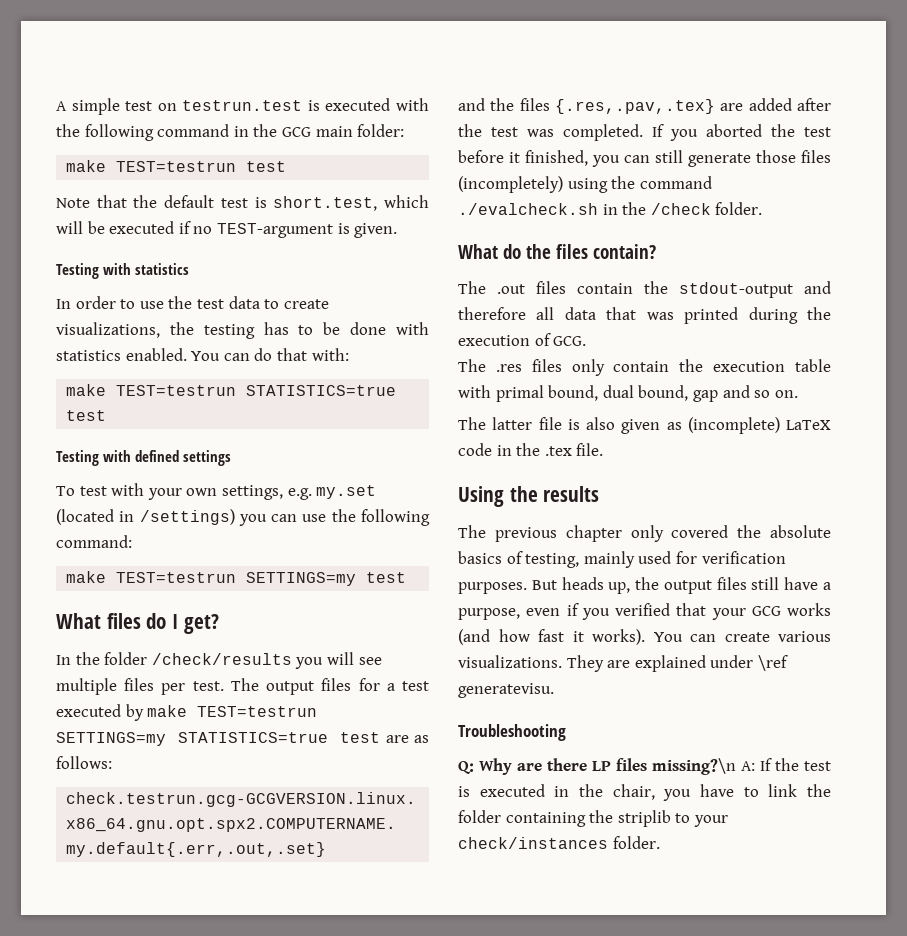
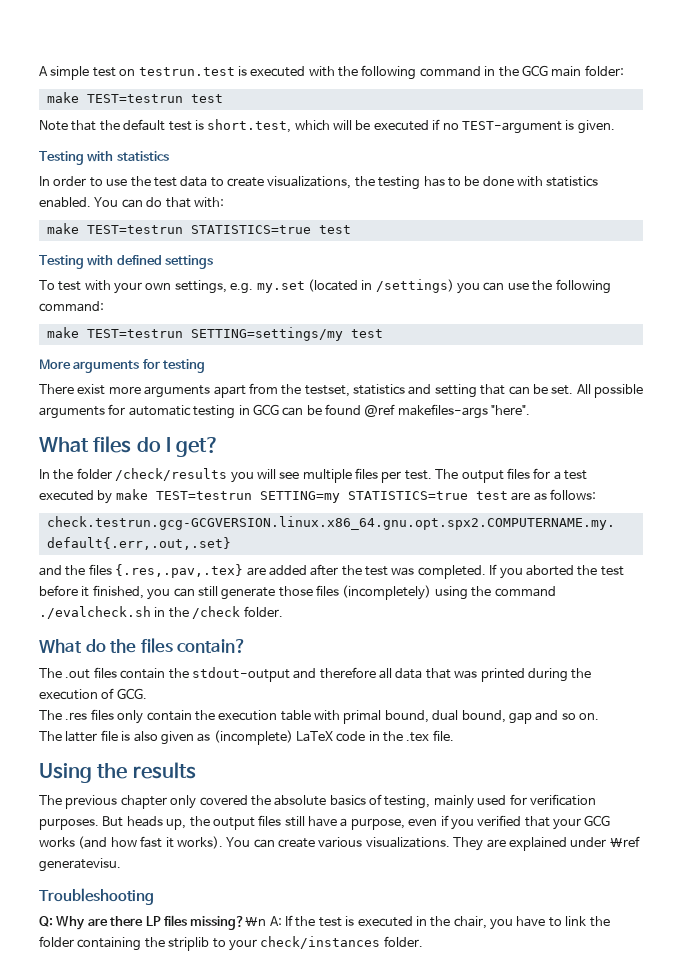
- make TEST=testrun SETTINGS=my test
+ make TEST=testrun SETTING=settings/my test
+ More arguments for testing
+ There exist more arguments apart from the testset, statistics and setting that can be set. All possible arguments for automatic testing in GCG can be found @ref makefiles-args "here".
- The output files for a test executed by make TEST=testrun SETTINGS=my STATISTICS=true test are as follows:
+ The output files for a test executed by make TEST=testrun SETTING=my STATISTICS=true test are as follows:

